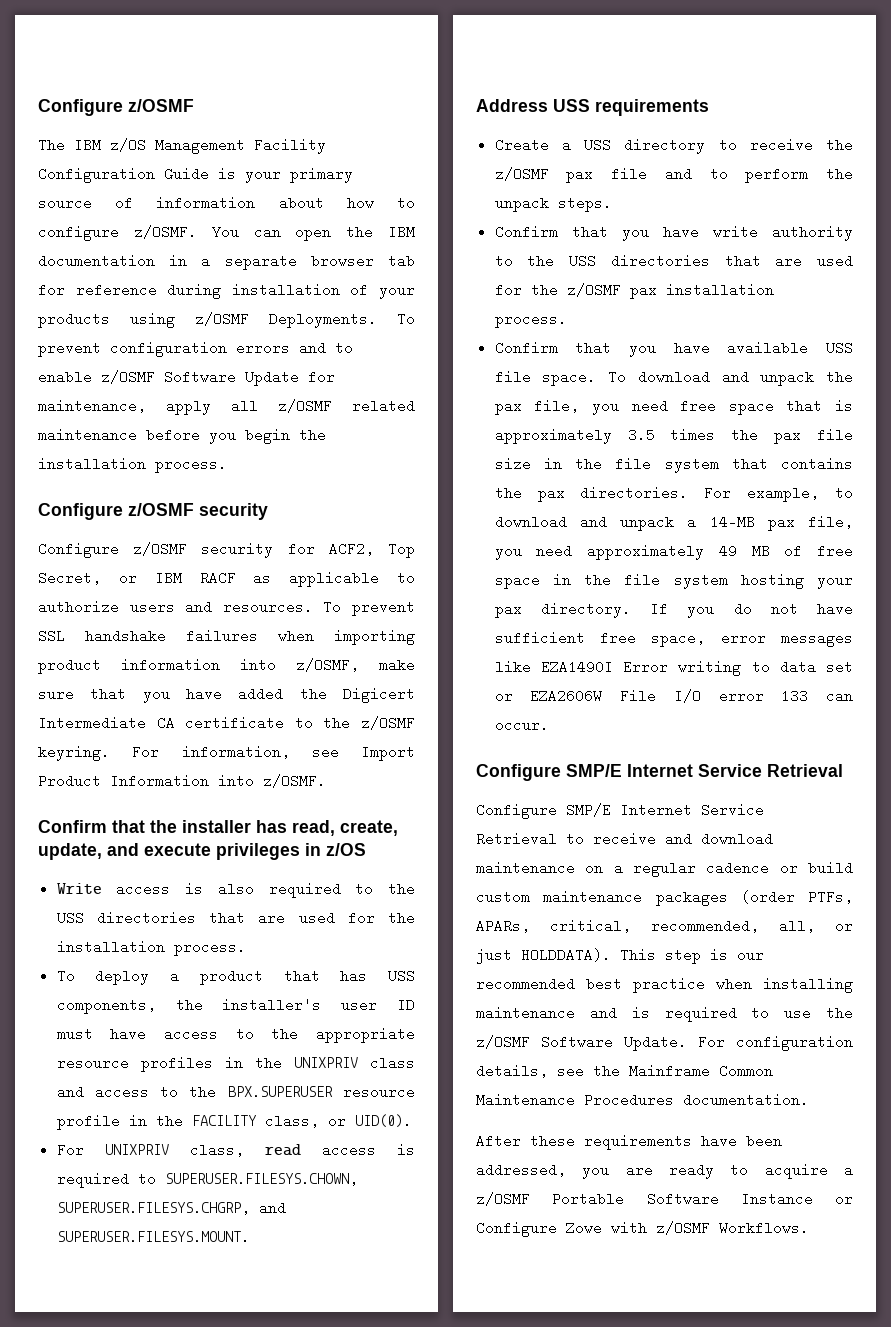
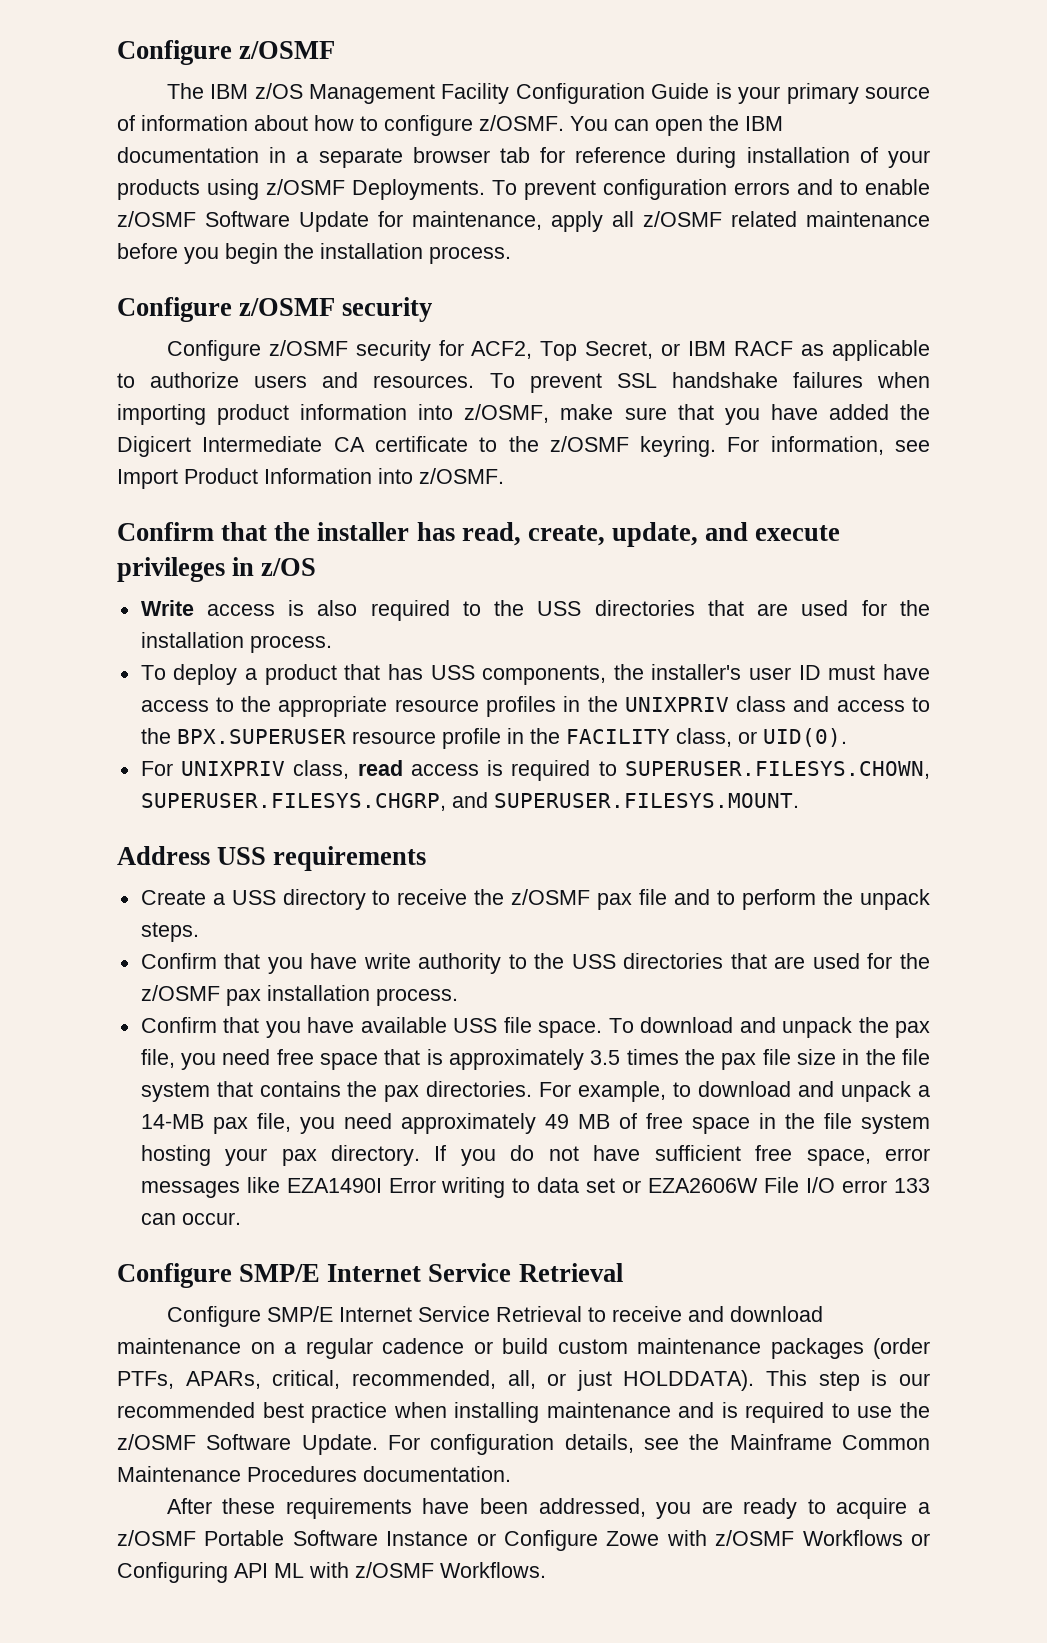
- After these requirements have been addressed, you are ready to acquire a z/OSMF Portable Software Instance or Configure Zowe with z/OSMF Workflows.
+ After these requirements have been addressed, you are ready to acquire a z/OSMF Portable Software Instance or Configure Zowe with z/OSMF Workflows or Configuring API ML with z/OSMF Workflows.

